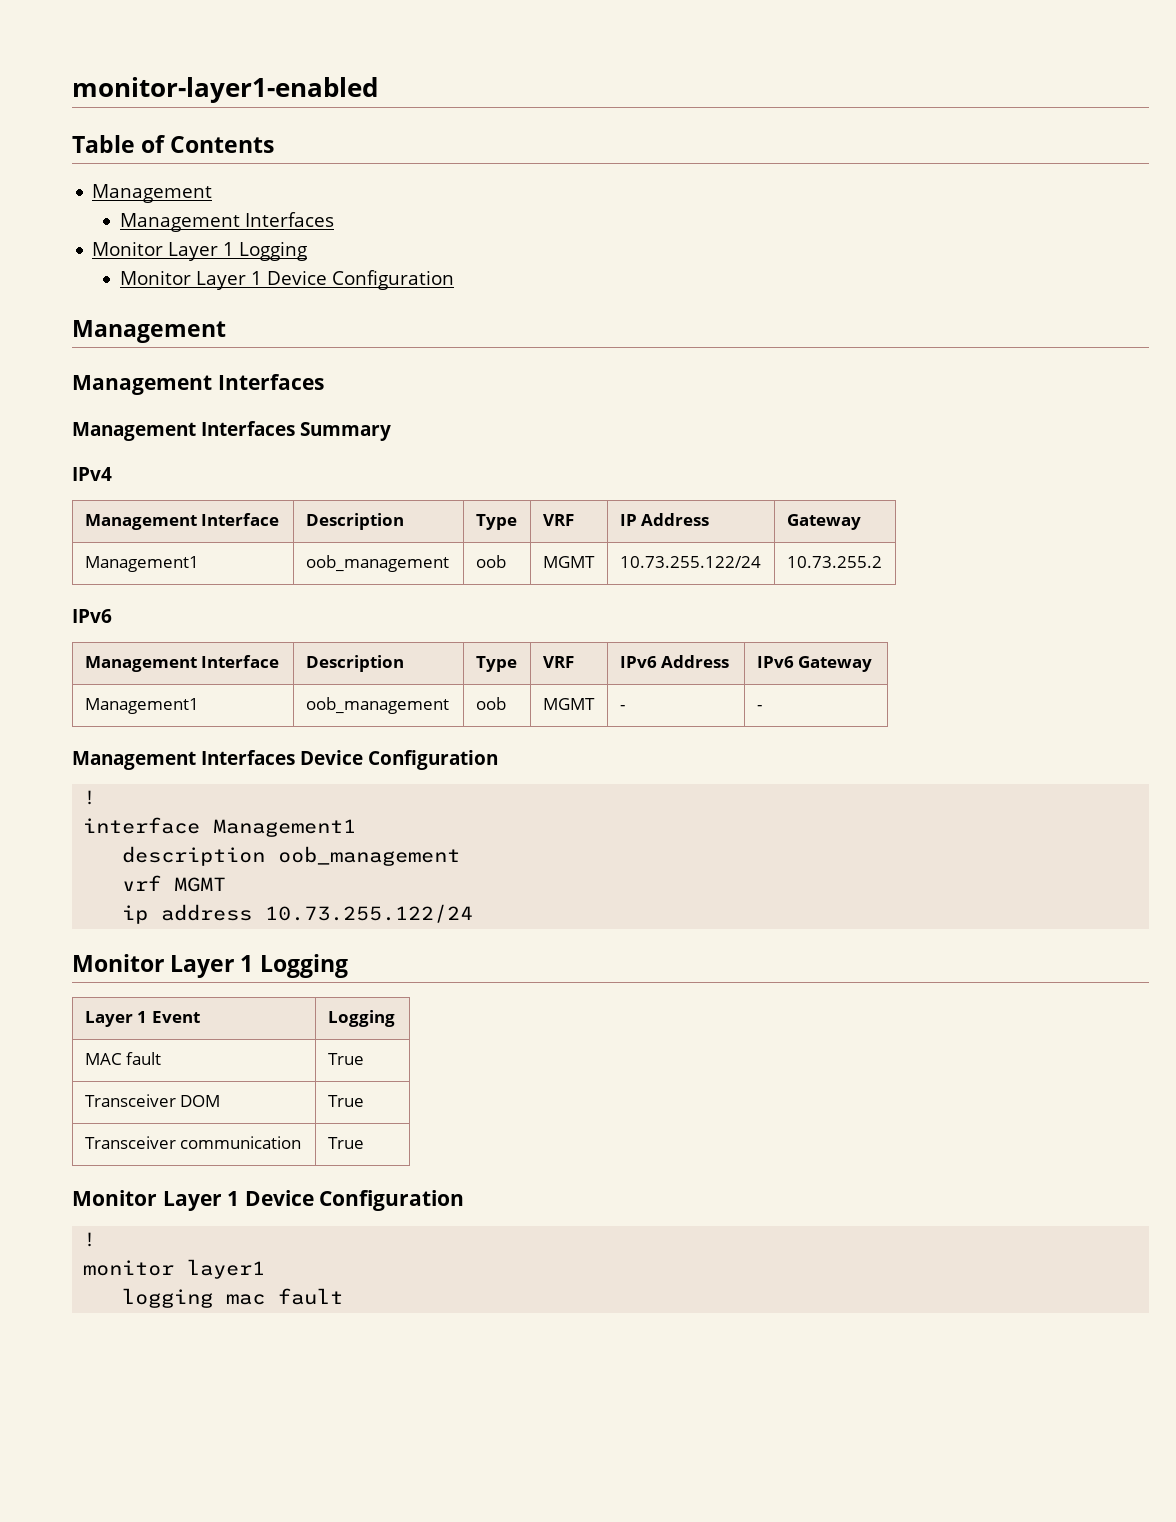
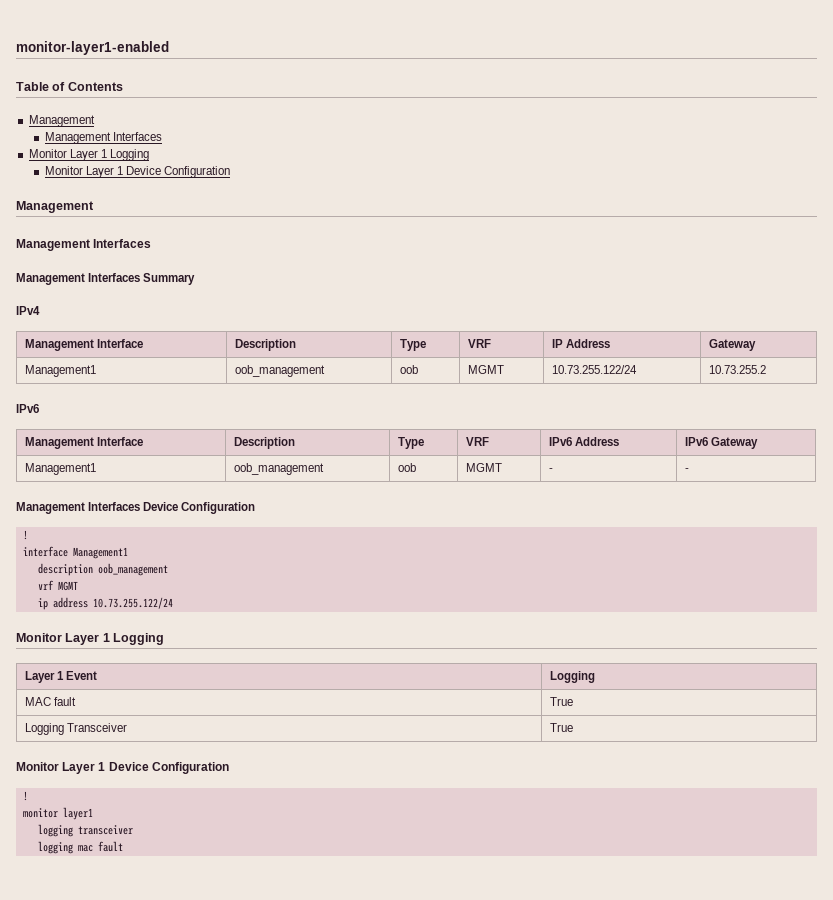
- Transceiver DOM | True
- Transceiver communication | True
+ Logging Transceiver | True
+ logging transceiver

